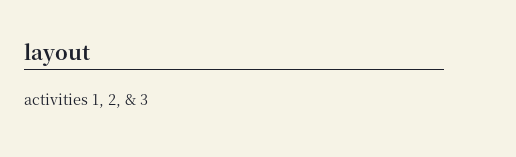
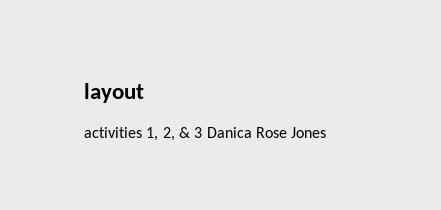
- activities 1, 2, & 3
+ activities 1, 2, & 3 Danica Rose Jones

